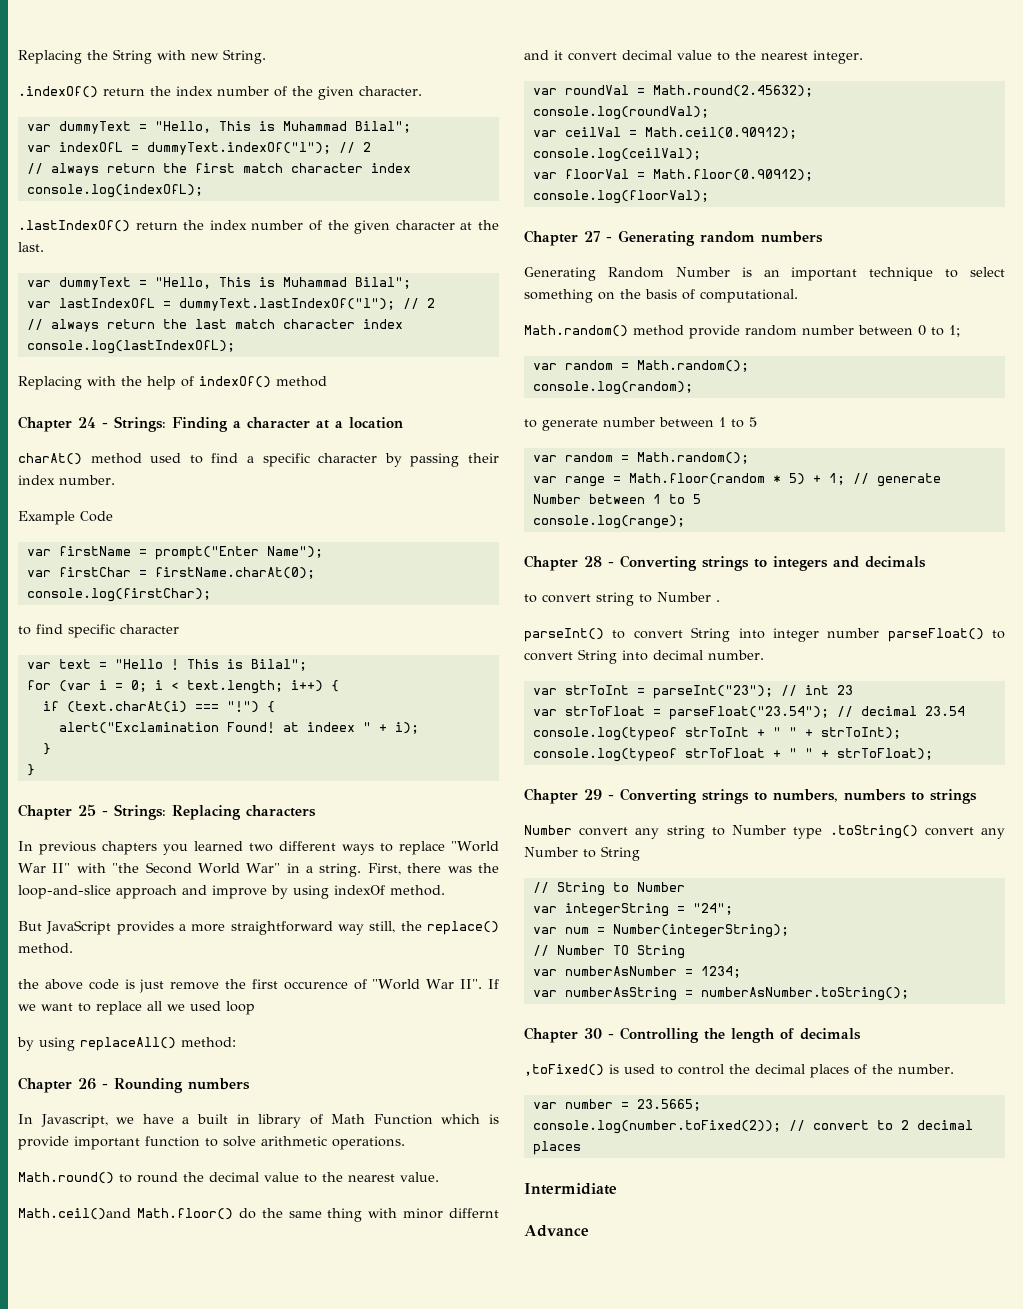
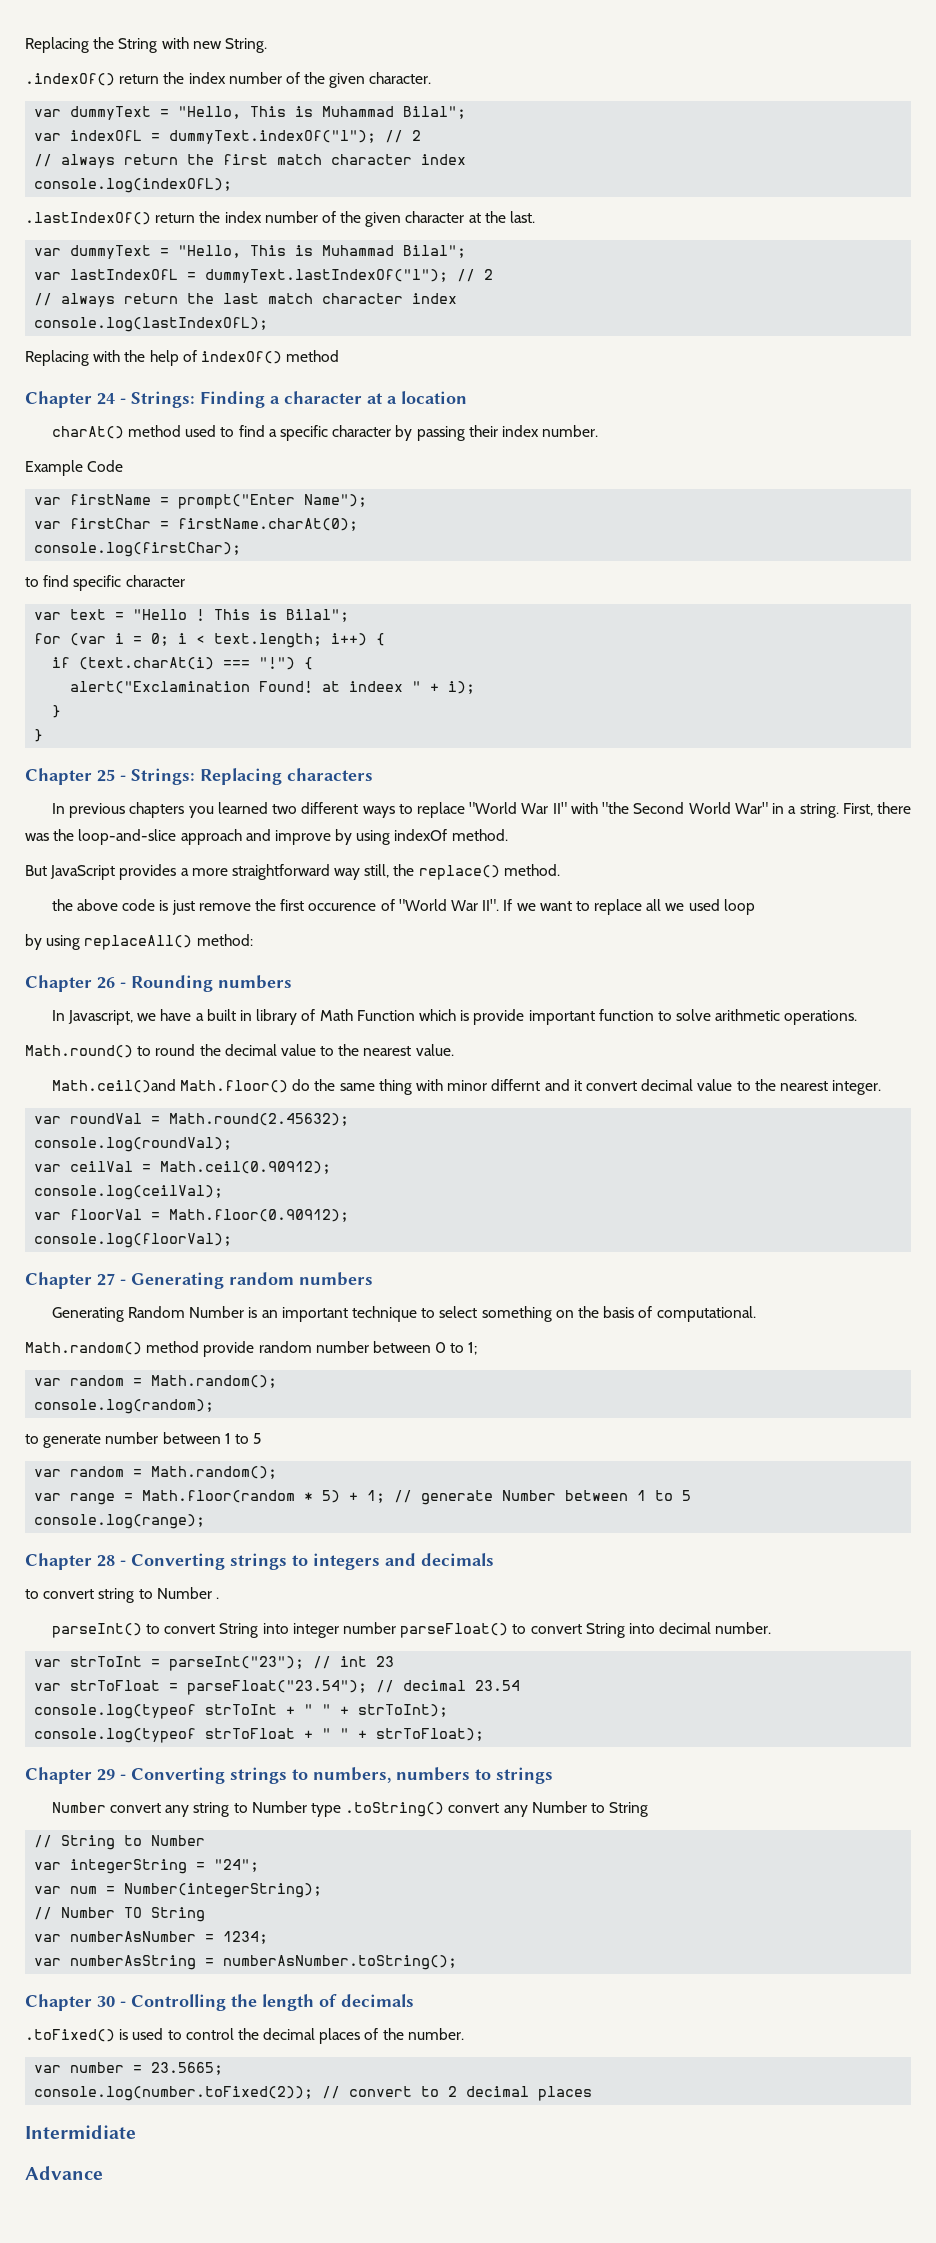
- ,toFixed() is used to control the decimal places of the number.
+ .toFixed() is used to control the decimal places of the number.

